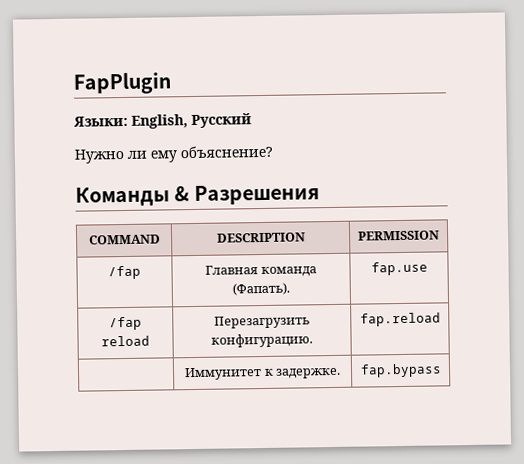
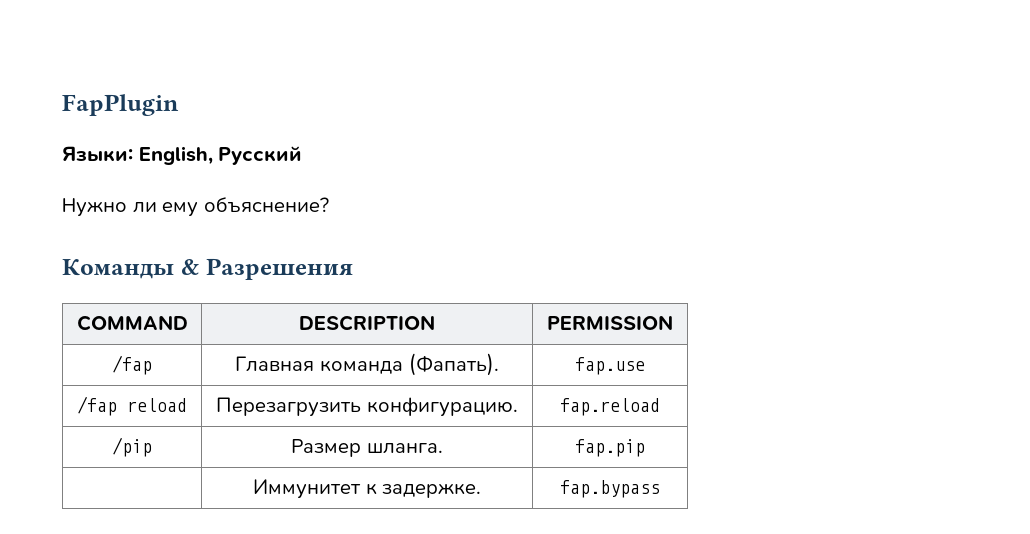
+ /pip | Размер шланга. | fap.pip

